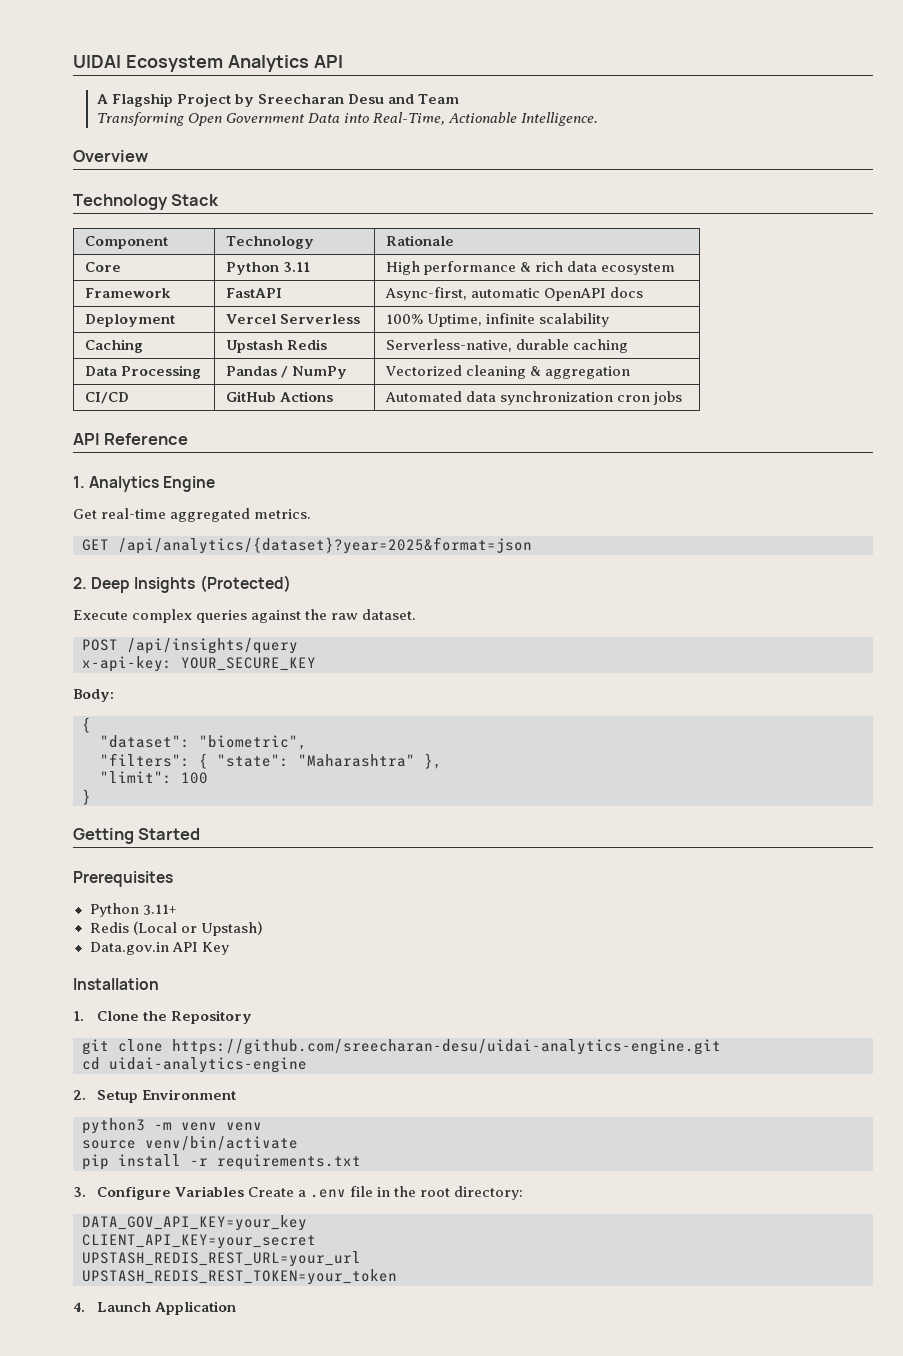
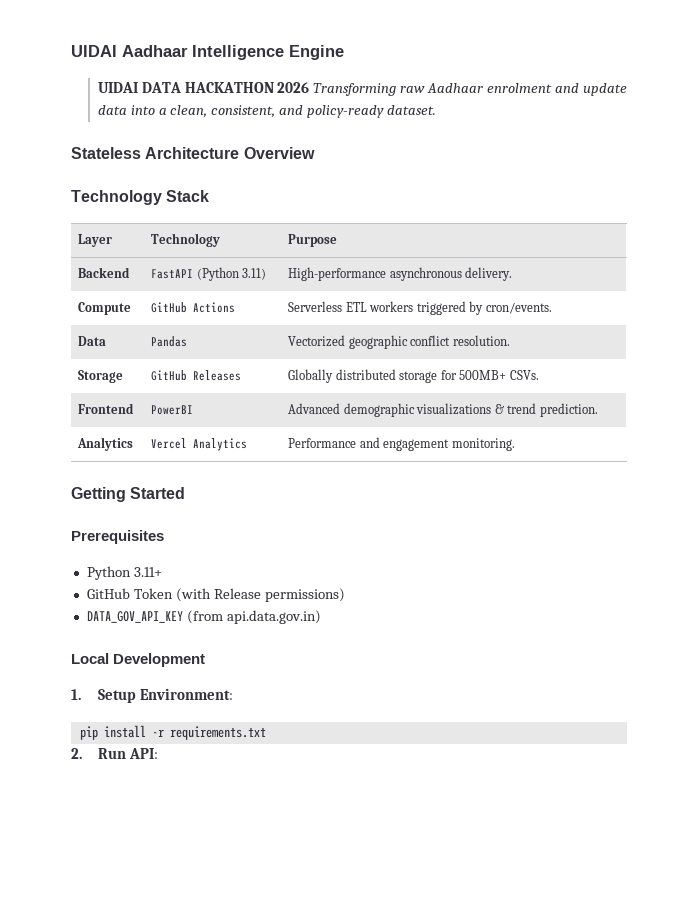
- UIDAI Ecosystem Analytics API
- A Flagship Project by Sreecharan Desu and Team
- Transforming Open Government Data into Real-Time, Actionable Intelligence.
- Overview
+ UIDAI Aadhaar Intelligence Engine
+ UIDAI DATA HACKATHON 2026 Transforming raw Aadhaar enrolment and update data into a clean, consistent, and policy-ready dataset.
+ Stateless Architecture Overview
- Component | Technology | Rationale
- Core | Python 3.11 | High performance & rich data ecosystem
- Framework | FastAPI | Async-first, automatic OpenAPI docs
- Deployment | Vercel Serverless | 100% Uptime, infinite scalability
- Caching | Upstash Redis | Serverless-native, durable caching
- Data Processing | Pandas / NumPy | Vectorized cleaning & aggregation
- CI/CD | GitHub Actions | Automated data synchronization cron jobs
- API Reference
- 1. Analytics Engine
- Get real-time aggregated metrics.
- GET /api/analytics/{dataset}?year=2025&format=json
- 2. Deep Insights (Protected)
- Execute complex queries against the raw dataset.
- POST /api/insights/query
- x-api-key: YOUR_SECURE_KEY
- Body:
- {
- "dataset": "biometric",
- "filters": { "state": "Maharashtra" },
- "limit": 100
- }
+ Layer | Technology | Purpose
+ Backend | FastAPI (Python 3.11) | High-performance asynchronous delivery.
+ Compute | GitHub Actions | Serverless ETL workers triggered by cron/events.
+ Data | Pandas | Vectorized geographic conflict resolution.
+ Storage | GitHub Releases | Globally distributed storage for 500MB+ CSVs.
+ Frontend | PowerBI | Advanced demographic visualizations & trend prediction.
+ Analytics | Vercel Analytics | Performance and engagement monitoring.
- Redis (Local or Upstash)
- Data.gov.in API Key
- Installation
- 1. Clone the Repository
- git clone https://github.com/sreecharan-desu/uidai-analytics-engine.git
- cd uidai-analytics-engine
- 2. Setup Environment
- python3 -m venv venv
- source venv/bin/activate
+ GitHub Token (with Release permissions)
+ DATA_GOV_API_KEY (from api.data.gov.in)
+ Local Development
+ 1. Setup Environment:
  pip install -r requirements.txt
- 3. Configure Variables Create a .env file in the root directory:
- DATA_GOV_API_KEY=your_key
- CLIENT_API_KEY=your_secret
- UPSTASH_REDIS_REST_URL=your_url
- UPSTASH_REDIS_REST_TOKEN=your_token
- 4. Launch Application
+ 2. Run API:

